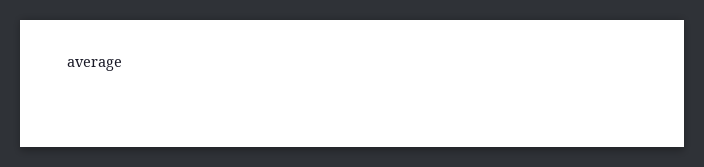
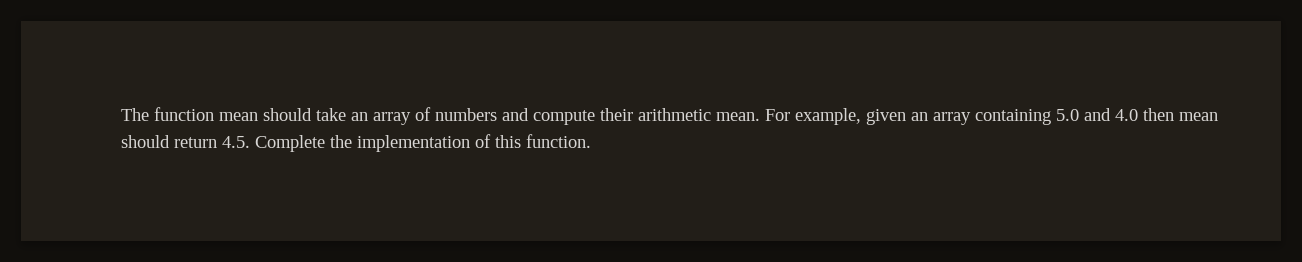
- average
+ The function mean should take an array of numbers and compute their arithmetic mean. For example, given an array containing 5.0 and 4.0 then mean should return 4.5. Complete the implementation of this function.

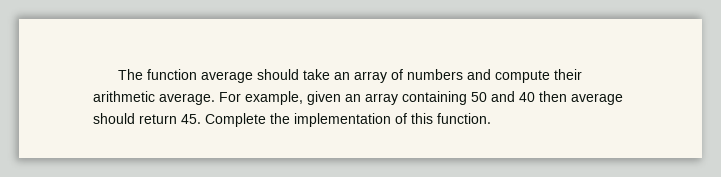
- The function mean should take an array of numbers and compute their arithmetic mean.
+ The function average should take an array of numbers and compute their arithmetic average.
- For example, given an array containing 5.0 and 4.0 then mean should return 4.5. Complete the implementation of this function.
+ For example, given an array containing 50 and 40 then average should return 45. Complete the implementation of this function.

